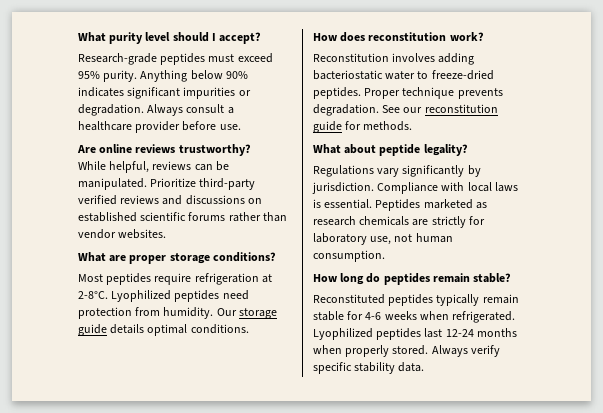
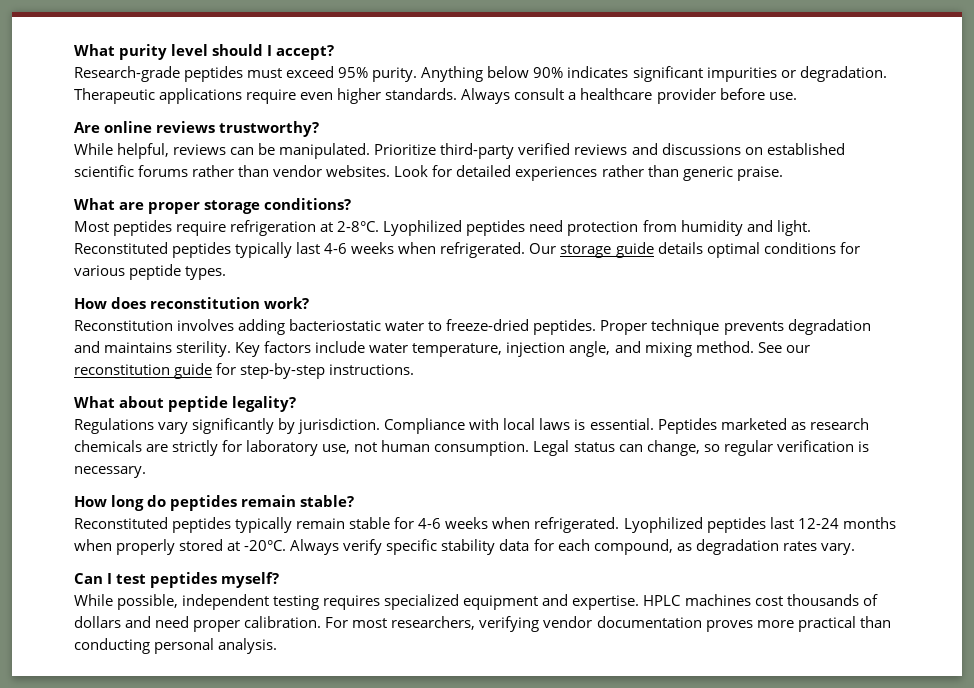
+ Therapeutic applications require even higher standards.
+ Look for detailed experiences rather than generic praise.
- Lyophilized peptides need protection from humidity.
+ Lyophilized peptides need protection from humidity and light. Reconstituted peptides typically last 4-6 weeks when refrigerated.
- Our storage guide details optimal conditions.
+ Our storage guide details optimal conditions for various peptide types.
- Proper technique prevents degradation.
+ Proper technique prevents degradation and maintains sterility. Key factors include water temperature, injection angle, and mixing method.
- See our reconstitution guide for methods.
+ See our reconstitution guide for step-by-step instructions.
+ Legal status can change, so regular verification is necessary.
- Lyophilized peptides last 12-24 months when properly stored.
+ Lyophilized peptides last 12-24 months when properly stored at -20°C.
- Always verify specific stability data.
+ Always verify specific stability data for each compound, as degradation rates vary.
+ Can I test peptides myself?
+ While possible, independent testing requires specialized equipment and expertise. HPLC machines cost thousands of dollars and need proper calibration. For most researchers, verifying vendor documentation proves more practical than conducting personal analysis.

